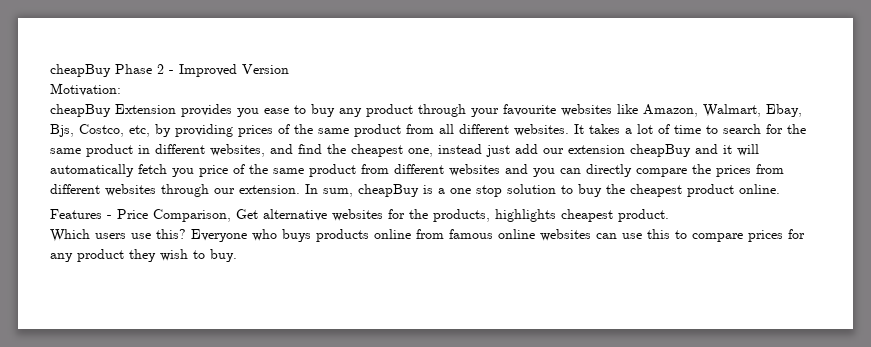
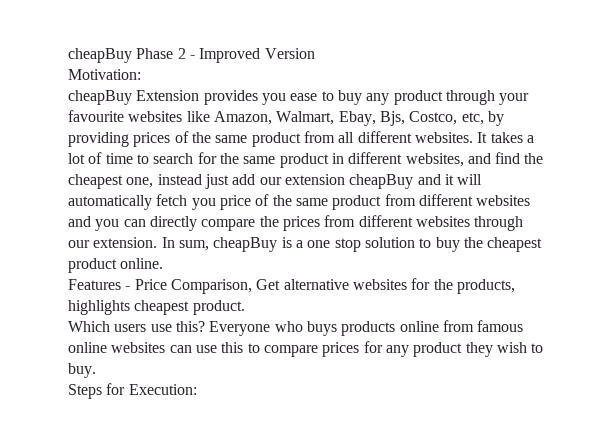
+ Steps for Execution:

